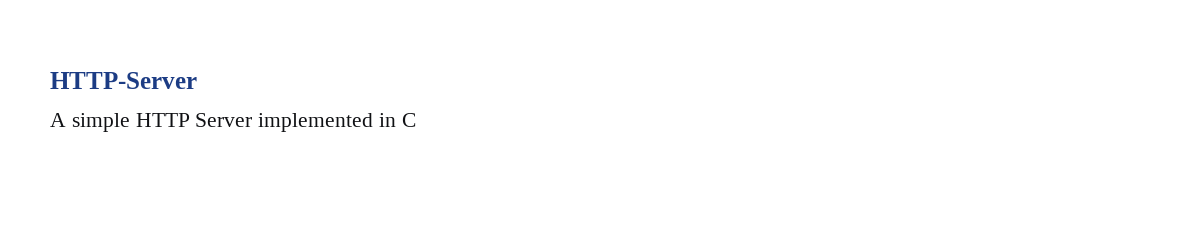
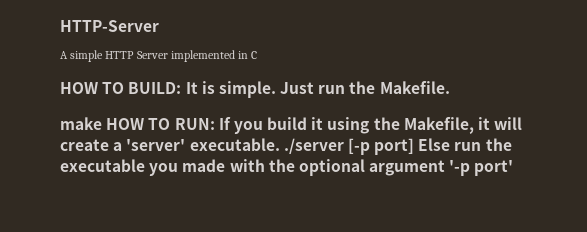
+ HOW TO BUILD: It is simple. Just run the Makefile.
+ make HOW TO RUN: If you build it using the Makefile, it will create a 'server' executable. ./server [-p port] Else run the executable you made with the optional argument '-p port'

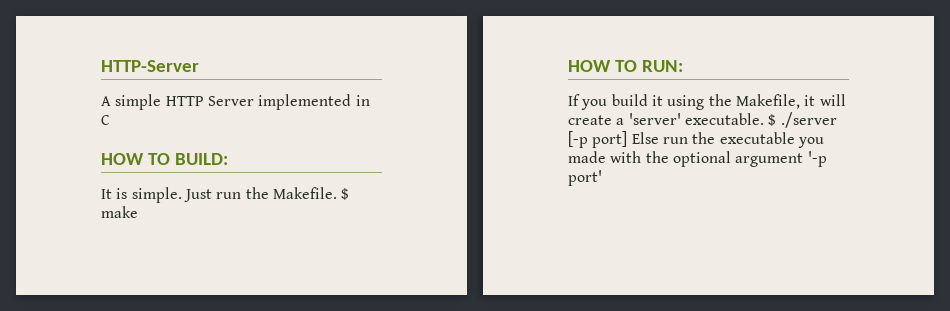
- HOW TO BUILD: It is simple.
+ HOW TO BUILD:
+ It is simple.
- Just run the Makefile.
- make HOW TO RUN: If you build it using the Makefile, it will create a 'server' executable. ./server [-p port] Else run the executable you made with the optional argument '-p port'
+ Just run the Makefile. $ make
+ HOW TO RUN:
+ If you build it using the Makefile, it will create a 'server' executable. $ ./server [-p port] Else run the executable you made with the optional argument '-p port'

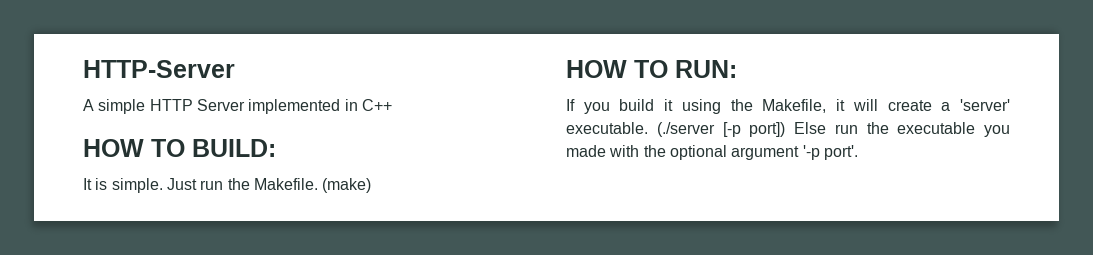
- A simple HTTP Server implemented in C
+ A simple HTTP Server implemented in C++
- $ make
+ (make)
- $ ./server [-p port] Else run the executable you made with the optional argument '-p port'
+ (./server [-p port]) Else run the executable you made with the optional argument '-p port'.

